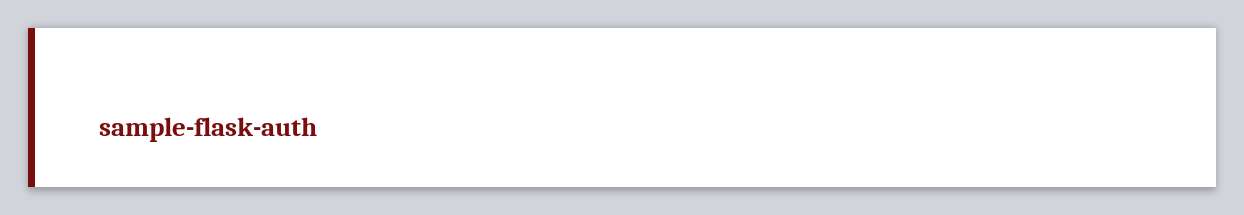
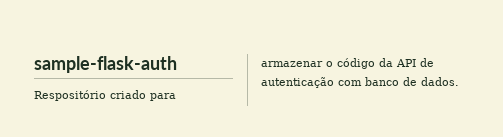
+ Respositório criado para armazenar o código da API de autenticação com banco de dados.

